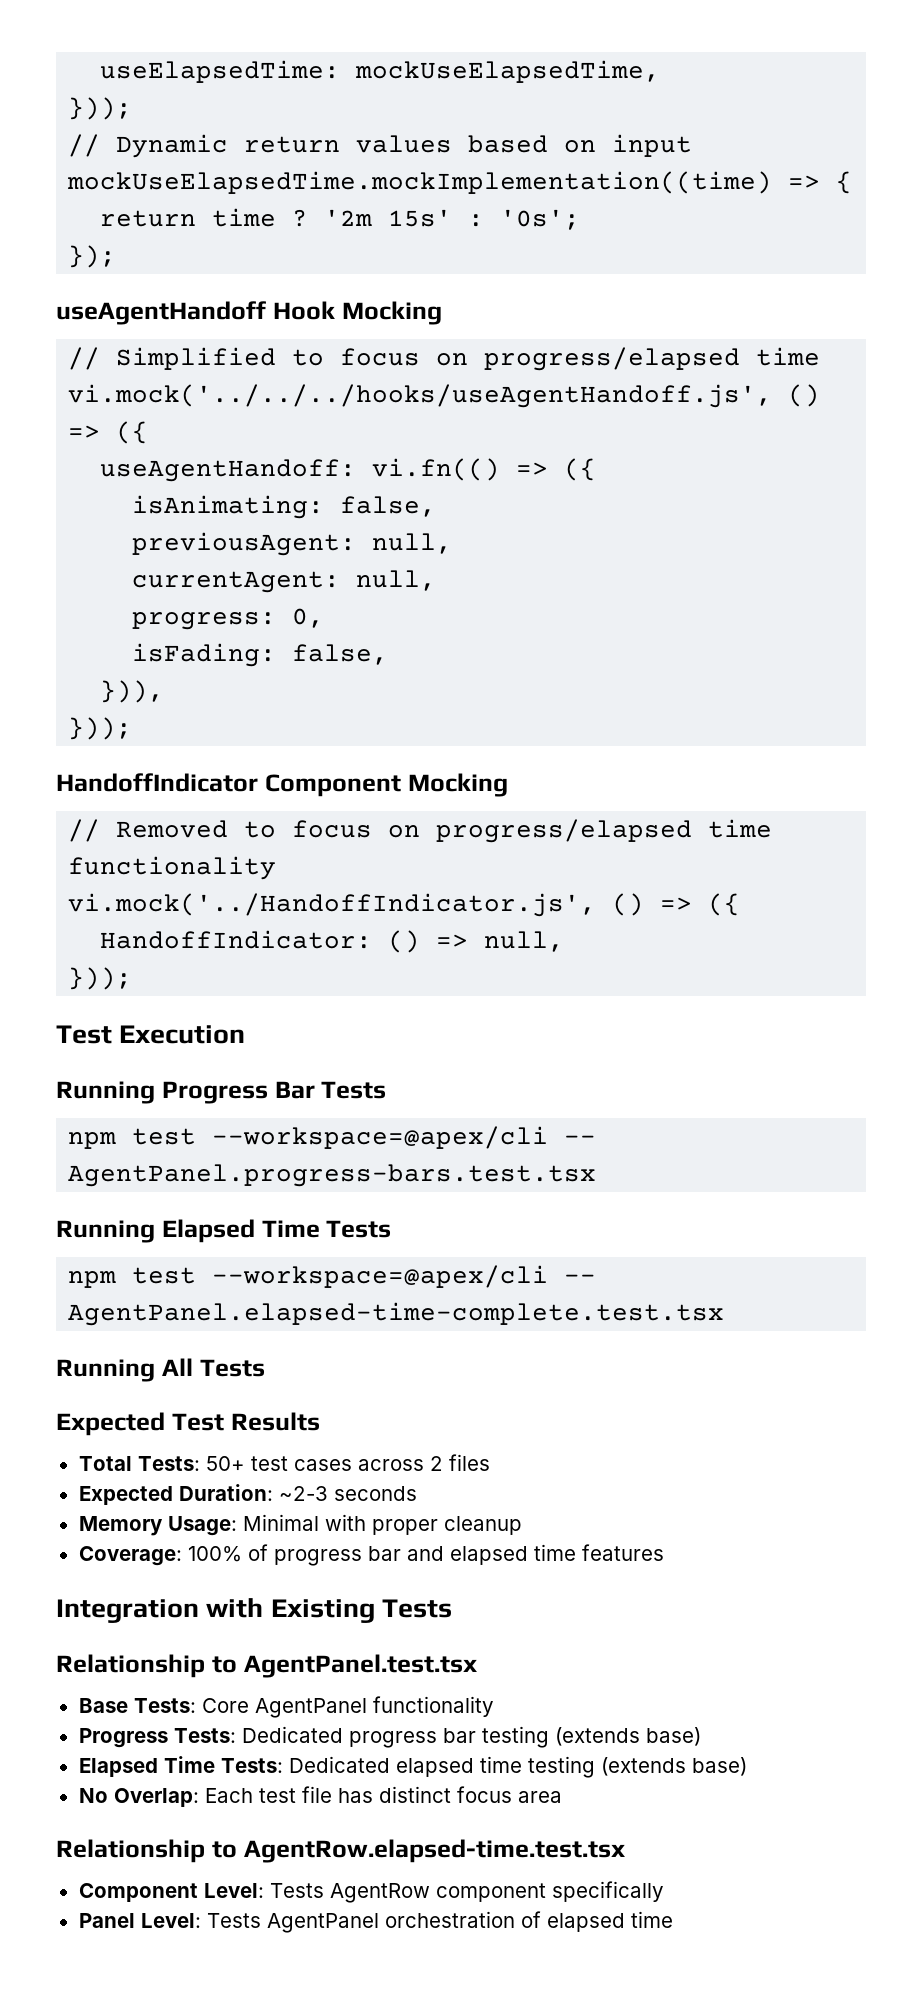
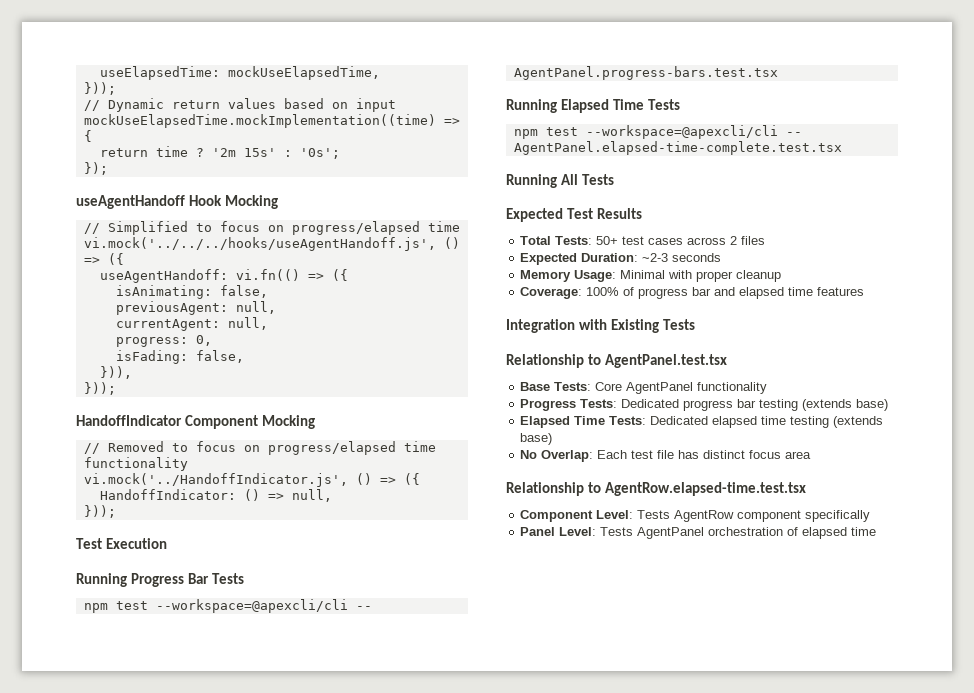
- npm test --workspace=@apex/cli -- AgentPanel.progress-bars.test.tsx
+ npm test --workspace=@apexcli/cli -- AgentPanel.progress-bars.test.tsx
- npm test --workspace=@apex/cli -- AgentPanel.elapsed-time-complete.test.tsx
+ npm test --workspace=@apexcli/cli -- AgentPanel.elapsed-time-complete.test.tsx

